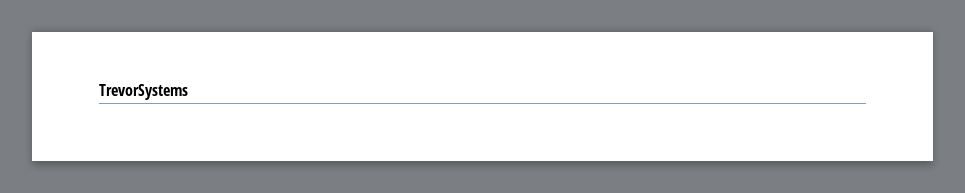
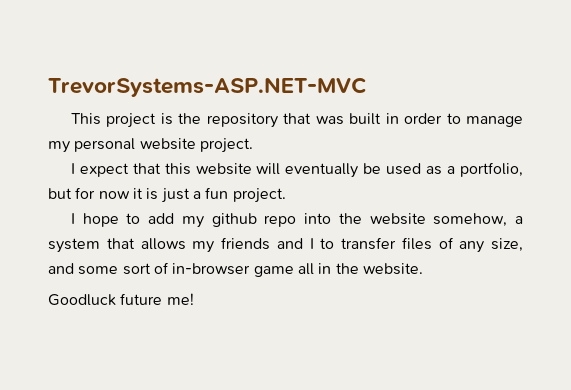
- TrevorSystems
+ TrevorSystems-ASP.NET-MVC
+ This project is the repository that was built in order to manage my personal website project.
+ I expect that this website will eventually be used as a portfolio, but for now it is just a fun project.
+ I hope to add my github repo into the website somehow, a system that allows my friends and I to transfer files of any size, and some sort of in-browser game all in the website.
+ Goodluck future me!

